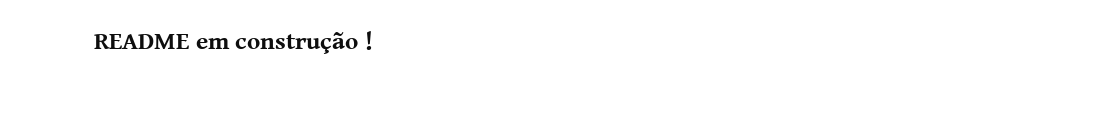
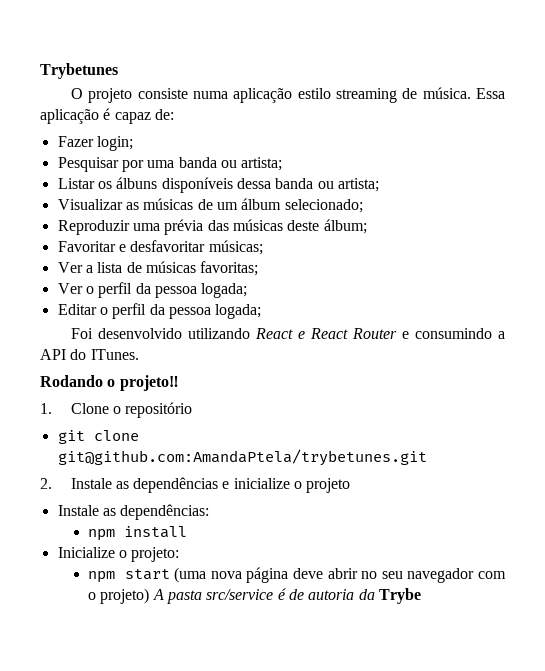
- README em construção !
+ Trybetunes
+ O projeto consiste numa aplicação estilo streaming de música. Essa aplicação é capaz de:
+ Fazer login;
+ Pesquisar por uma banda ou artista;
+ Listar os álbuns disponíveis dessa banda ou artista;
+ Visualizar as músicas de um álbum selecionado;
+ Reproduzir uma prévia das músicas deste álbum;
+ Favoritar e desfavoritar músicas;
+ Ver a lista de músicas favoritas;
+ Ver o perfil da pessoa logada;
+ Editar o perfil da pessoa logada;
+ Foi desenvolvido utilizando React e React Router e consumindo a API do ITunes.
+ Rodando o projeto‼
+ 1. Clone o repositório
+ git clone git@github.com:AmandaPtela/trybetunes.git
+ 2. Instale as dependências e inicialize o projeto
+ Instale as dependências:
+ npm install
+ Inicialize o projeto:
+ npm start (uma nova página deve abrir no seu navegador com o projeto) A pasta src/service é de autoria da Trybe

